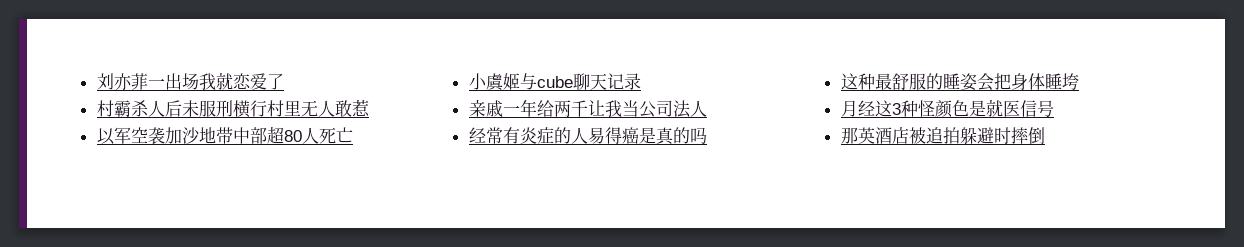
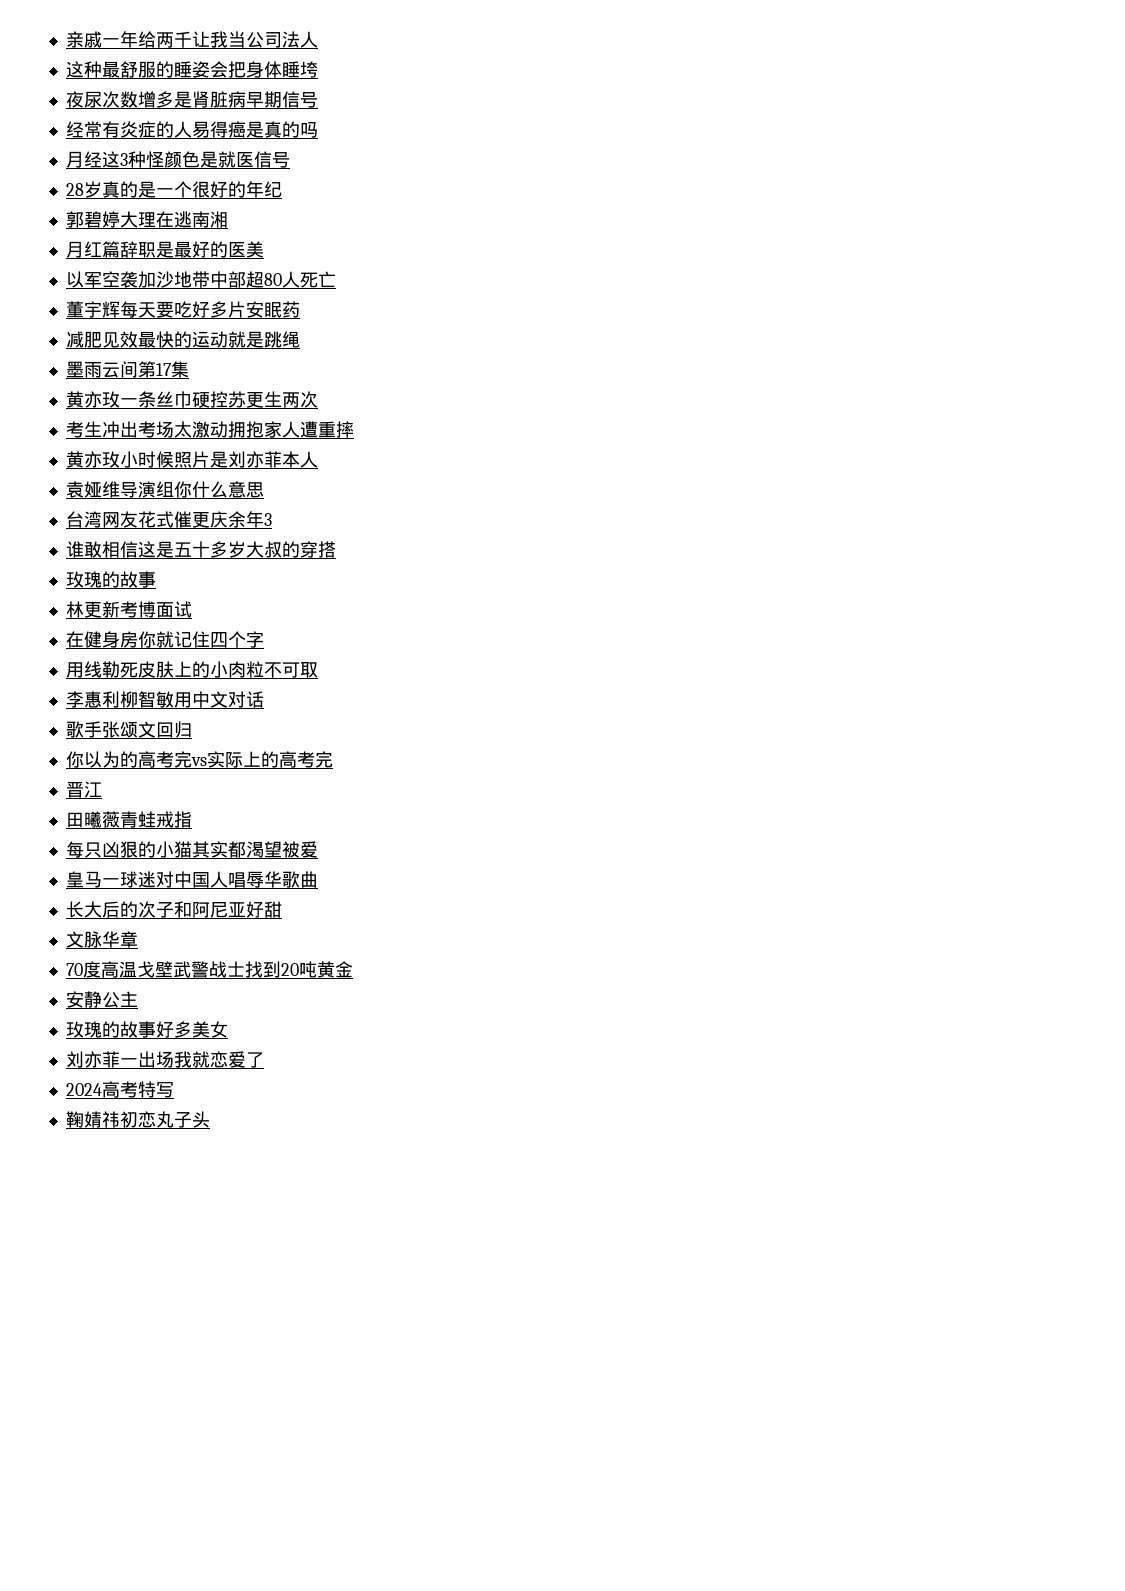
- 刘亦菲一出场我就恋爱了
- 村霸杀人后未服刑横行村里无人敢惹
+ 亲戚一年给两千让我当公司法人
+ 这种最舒服的睡姿会把身体睡垮
+ 夜尿次数增多是肾脏病早期信号
+ 经常有炎症的人易得癌是真的吗
+ 月经这3种怪颜色是就医信号
+ 28岁真的是一个很好的年纪
+ 郭碧婷大理在逃南湘
+ 月红篇辞职是最好的医美
- 小虞姬与cube聊天记录
- 亲戚一年给两千让我当公司法人
- 经常有炎症的人易得癌是真的吗
- 这种最舒服的睡姿会把身体睡垮
- 月经这3种怪颜色是就医信号
- 那英酒店被追拍躲避时摔倒
+ 董宇辉每天要吃好多片安眠药
+ 减肥见效最快的运动就是跳绳
+ 墨雨云间第17集
+ 黄亦玫一条丝巾硬控苏更生两次
+ 考生冲出考场太激动拥抱家人遭重摔
+ 黄亦玫小时候照片是刘亦菲本人
+ 袁娅维导演组你什么意思
+ 台湾网友花式催更庆余年3
+ 谁敢相信这是五十多岁大叔的穿搭
+ 玫瑰的故事
+ 林更新考博面试
+ 在健身房你就记住四个字
+ 用线勒死皮肤上的小肉粒不可取
+ 李惠利柳智敏用中文对话
+ 歌手张颂文回归
+ 你以为的高考完vs实际上的高考完
+ 晋江
+ 田曦薇青蛙戒指
+ 每只凶狠的小猫其实都渴望被爱
+ 皇马一球迷对中国人唱辱华歌曲
+ 长大后的次子和阿尼亚好甜
+ 文脉华章
+ 70度高温戈壁武警战士找到20吨黄金
+ 安静公主
+ 玫瑰的故事好多美女
+ 刘亦菲一出场我就恋爱了
+ 2024高考特写
+ 鞠婧祎初恋丸子头

